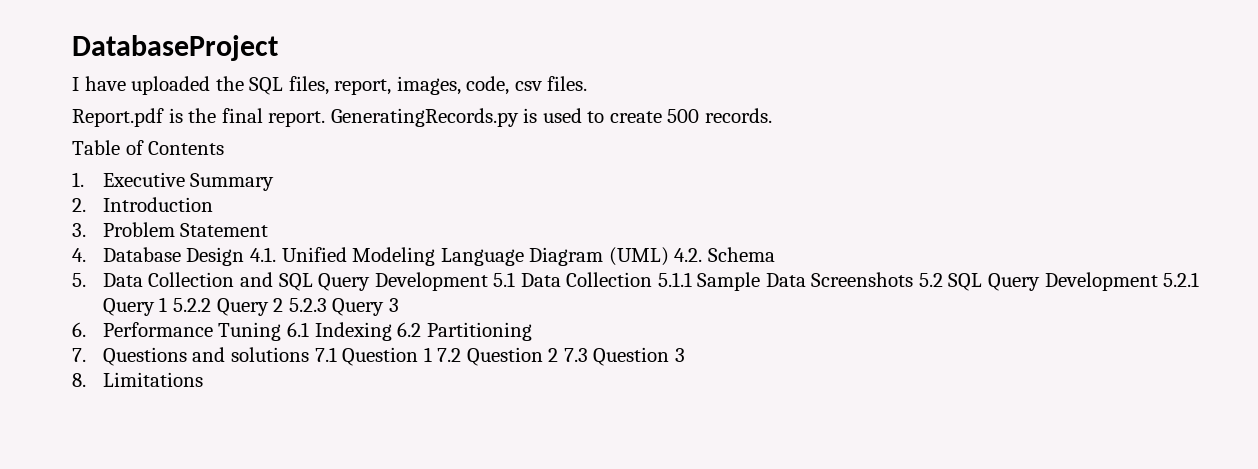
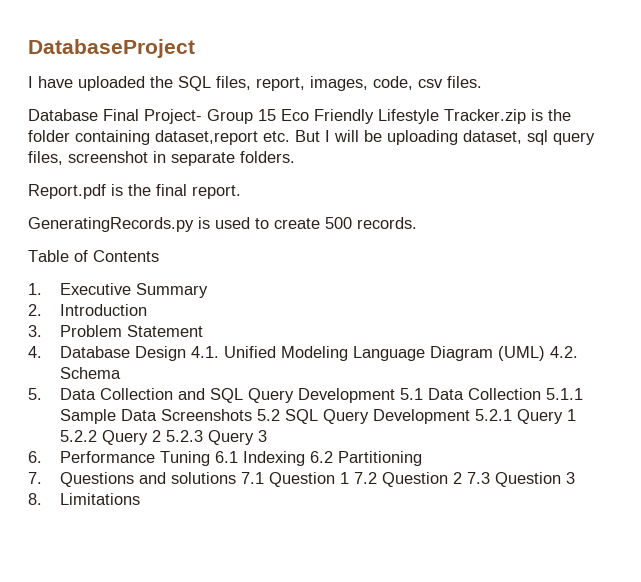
+ Database Final Project- Group 15 Eco Friendly Lifestyle Tracker.zip is the folder containing dataset,report etc. But I will be uploading dataset, sql query files, screenshot in separate folders.
- Report.pdf is the final report. GeneratingRecords.py is used to create 500 records.
+ Report.pdf is the final report.
+ GeneratingRecords.py is used to create 500 records.

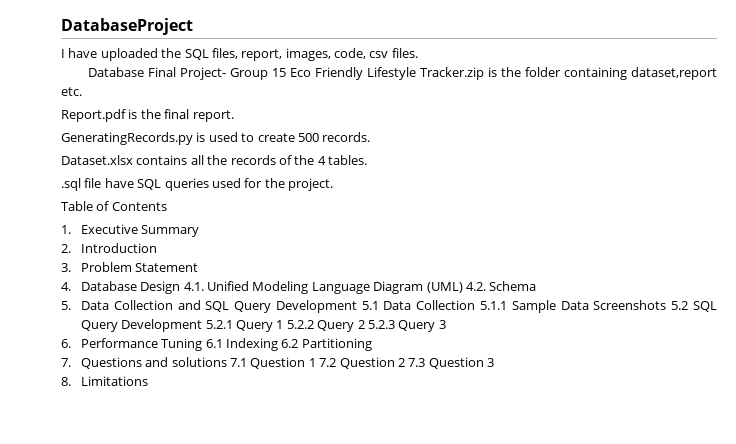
- Database Final Project- Group 15 Eco Friendly Lifestyle Tracker.zip is the folder containing dataset,report etc. But I will be uploading dataset, sql query files, screenshot in separate folders.
+ Database Final Project- Group 15 Eco Friendly Lifestyle Tracker.zip is the folder containing dataset,report etc.
+ Dataset.xlsx contains all the records of the 4 tables.
+ .sql file have SQL queries used for the project.

